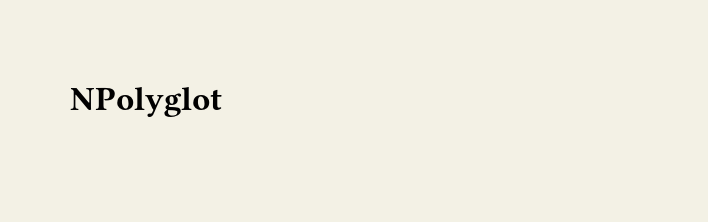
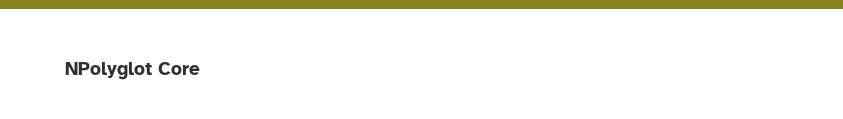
- NPolyglot
+ NPolyglot Core

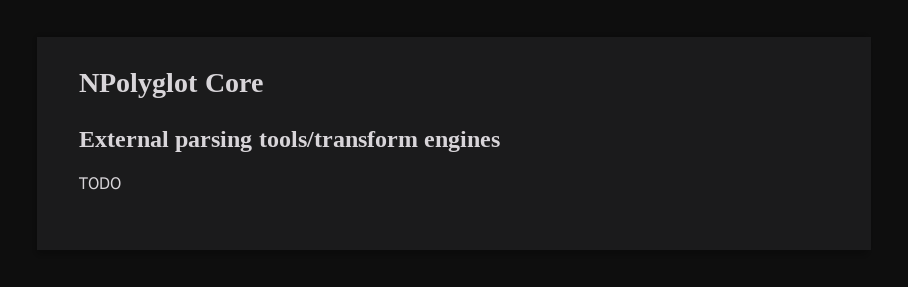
+ External parsing tools/transform engines
+ TODO

